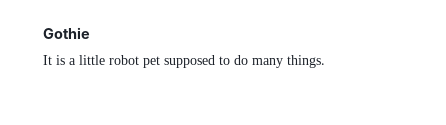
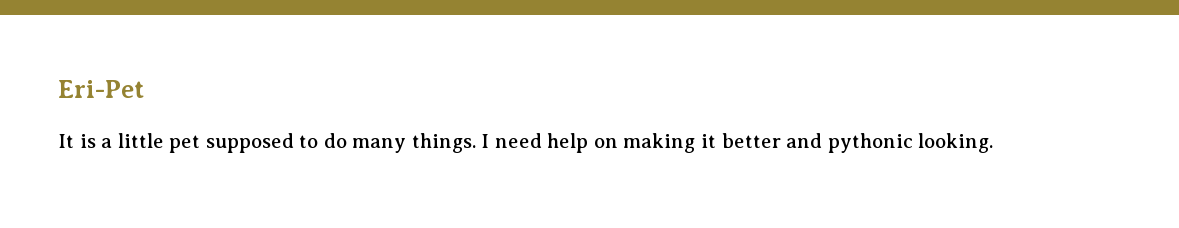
- Gothie
+ Eri-Pet
- It is a little robot pet supposed to do many things.
+ It is a little pet supposed to do many things.
+ I need help on making it better and pythonic looking.

